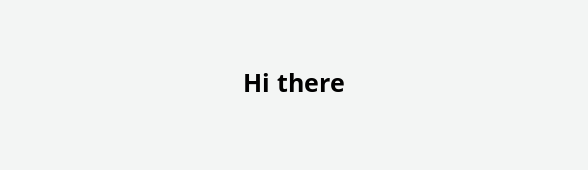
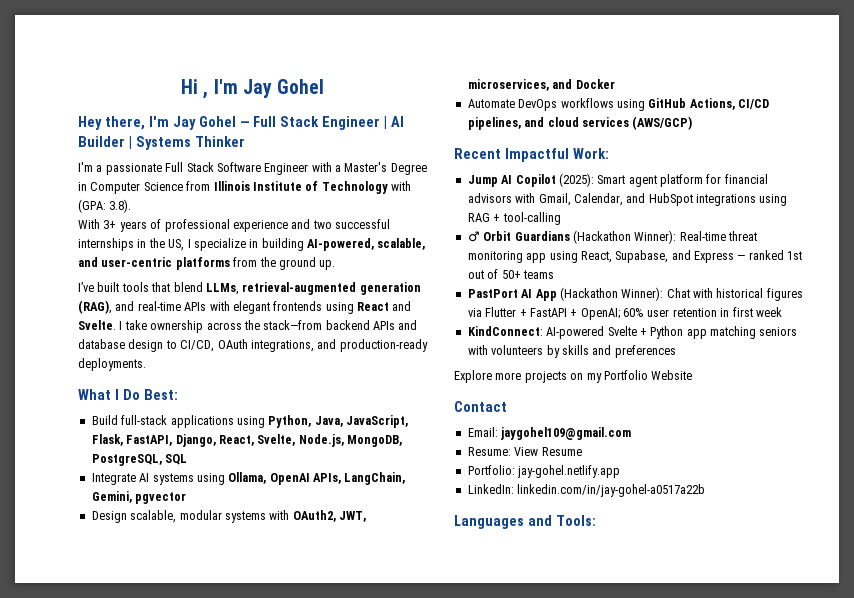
- Hi there
+ Hi , I'm Jay Gohel
+ Hey there, I'm Jay Gohel — Full Stack Engineer | AI Builder | Systems Thinker
+ I'm a passionate Full Stack Software Engineer with a Master's Degree in Computer Science from Illinois Institute of Technology with (GPA: 3.8).
+ With 3+ years of professional experience and two successful internships in the US, I specialize in building AI-powered, scalable, and user-centric platforms from the ground up.
+ I’ve built tools that blend LLMs, retrieval-augmented generation (RAG), and real-time APIs with elegant frontends using React and Svelte. I take ownership across the stack—from backend APIs and database design to CI/CD, OAuth integrations, and production-ready deployments.
+ What I Do Best:
+ Build full-stack applications using Python, Java, JavaScript, Flask, FastAPI, Django, React, Svelte, Node.js, MongoDB, PostgreSQL, SQL
+ Integrate AI systems using Ollama, OpenAI APIs, LangChain, Gemini, pgvector
+ Design scalable, modular systems with OAuth2, JWT, microservices, and Docker
+ Automate DevOps workflows using GitHub Actions, CI/CD pipelines, and cloud services (AWS/GCP)
+ Recent Impactful Work:
+ Jump AI Copilot (2025): Smart agent platform for financial advisors with Gmail, Calendar, and HubSpot integrations using RAG + tool-calling
+ ♂ Orbit Guardians (Hackathon Winner): Real-time threat monitoring app using React, Supabase, and Express — ranked 1st out of 50+ teams
+ PastPort AI App (Hackathon Winner): Chat with historical figures via Flutter + FastAPI + OpenAI; 60% user retention in first week
+ KindConnect: AI-powered Svelte + Python app matching seniors with volunteers by skills and preferences
+ Explore more projects on my Portfolio Website
+ Contact
+ Email: jaygohel109@gmail.com
+ Resume: View Resume
+ Portfolio: jay-gohel.netlify.app
+ LinkedIn: linkedin.com/in/jay-gohel-a0517a22b
+ Languages and Tools:

